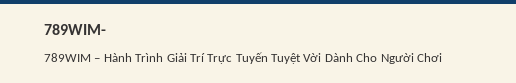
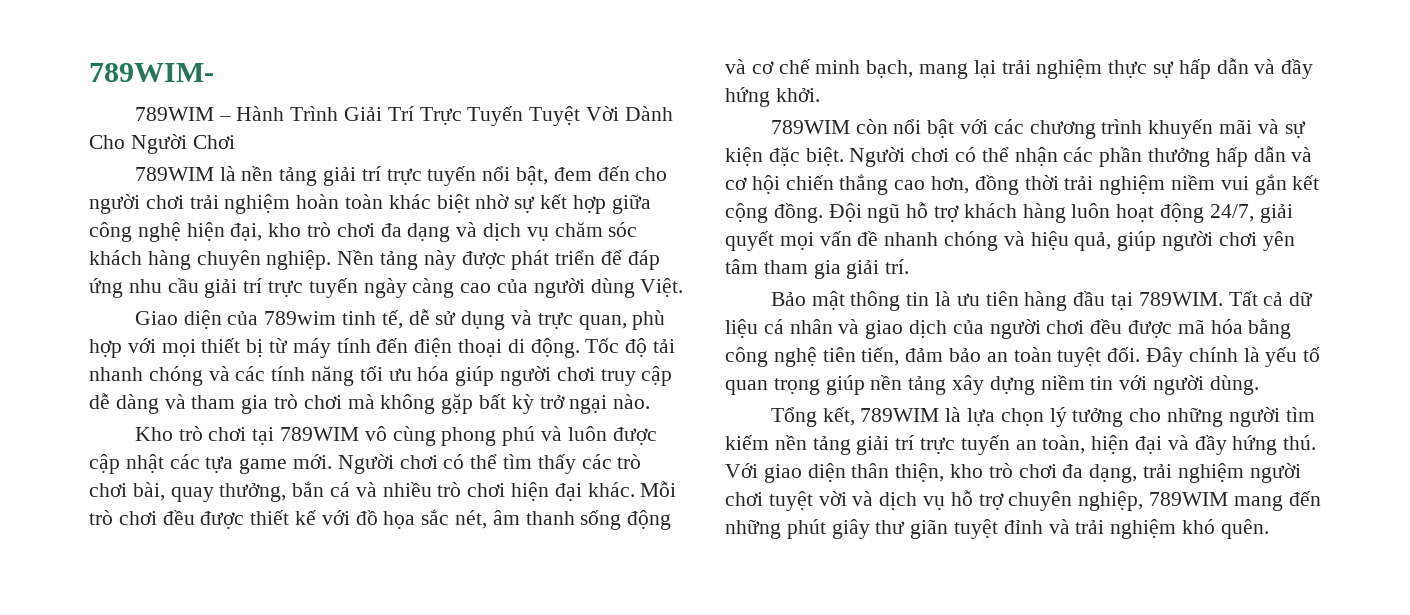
+ 789WIM là nền tảng giải trí trực tuyến nổi bật, đem đến cho người chơi trải nghiệm hoàn toàn khác biệt nhờ sự kết hợp giữa công nghệ hiện đại, kho trò chơi đa dạng và dịch vụ chăm sóc khách hàng chuyên nghiệp. Nền tảng này được phát triển để đáp ứng nhu cầu giải trí trực tuyến ngày càng cao của người dùng Việt.
+ Giao diện của 789wim tinh tế, dễ sử dụng và trực quan, phù hợp với mọi thiết bị từ máy tính đến điện thoại di động. Tốc độ tải nhanh chóng và các tính năng tối ưu hóa giúp người chơi truy cập dễ dàng và tham gia trò chơi mà không gặp bất kỳ trở ngại nào.
+ Kho trò chơi tại 789WIM vô cùng phong phú và luôn được cập nhật các tựa game mới. Người chơi có thể tìm thấy các trò chơi bài, quay thưởng, bắn cá và nhiều trò chơi hiện đại khác. Mỗi trò chơi đều được thiết kế với đồ họa sắc nét, âm thanh sống động và cơ chế minh bạch, mang lại trải nghiệm thực sự hấp dẫn và đầy hứng khởi.
+ 789WIM còn nổi bật với các chương trình khuyến mãi và sự kiện đặc biệt. Người chơi có thể nhận các phần thưởng hấp dẫn và cơ hội chiến thắng cao hơn, đồng thời trải nghiệm niềm vui gắn kết cộng đồng. Đội ngũ hỗ trợ khách hàng luôn hoạt động 24/7, giải quyết mọi vấn đề nhanh chóng và hiệu quả, giúp người chơi yên tâm tham gia giải trí.
+ Bảo mật thông tin là ưu tiên hàng đầu tại 789WIM. Tất cả dữ liệu cá nhân và giao dịch của người chơi đều được mã hóa bằng công nghệ tiên tiến, đảm bảo an toàn tuyệt đối. Đây chính là yếu tố quan trọng giúp nền tảng xây dựng niềm tin với người dùng.
+ Tổng kết, 789WIM là lựa chọn lý tưởng cho những người tìm kiếm nền tảng giải trí trực tuyến an toàn, hiện đại và đầy hứng thú. Với giao diện thân thiện, kho trò chơi đa dạng, trải nghiệm người chơi tuyệt vời và dịch vụ hỗ trợ chuyên nghiệp, 789WIM mang đến những phút giây thư giãn tuyệt đỉnh và trải nghiệm khó quên.

